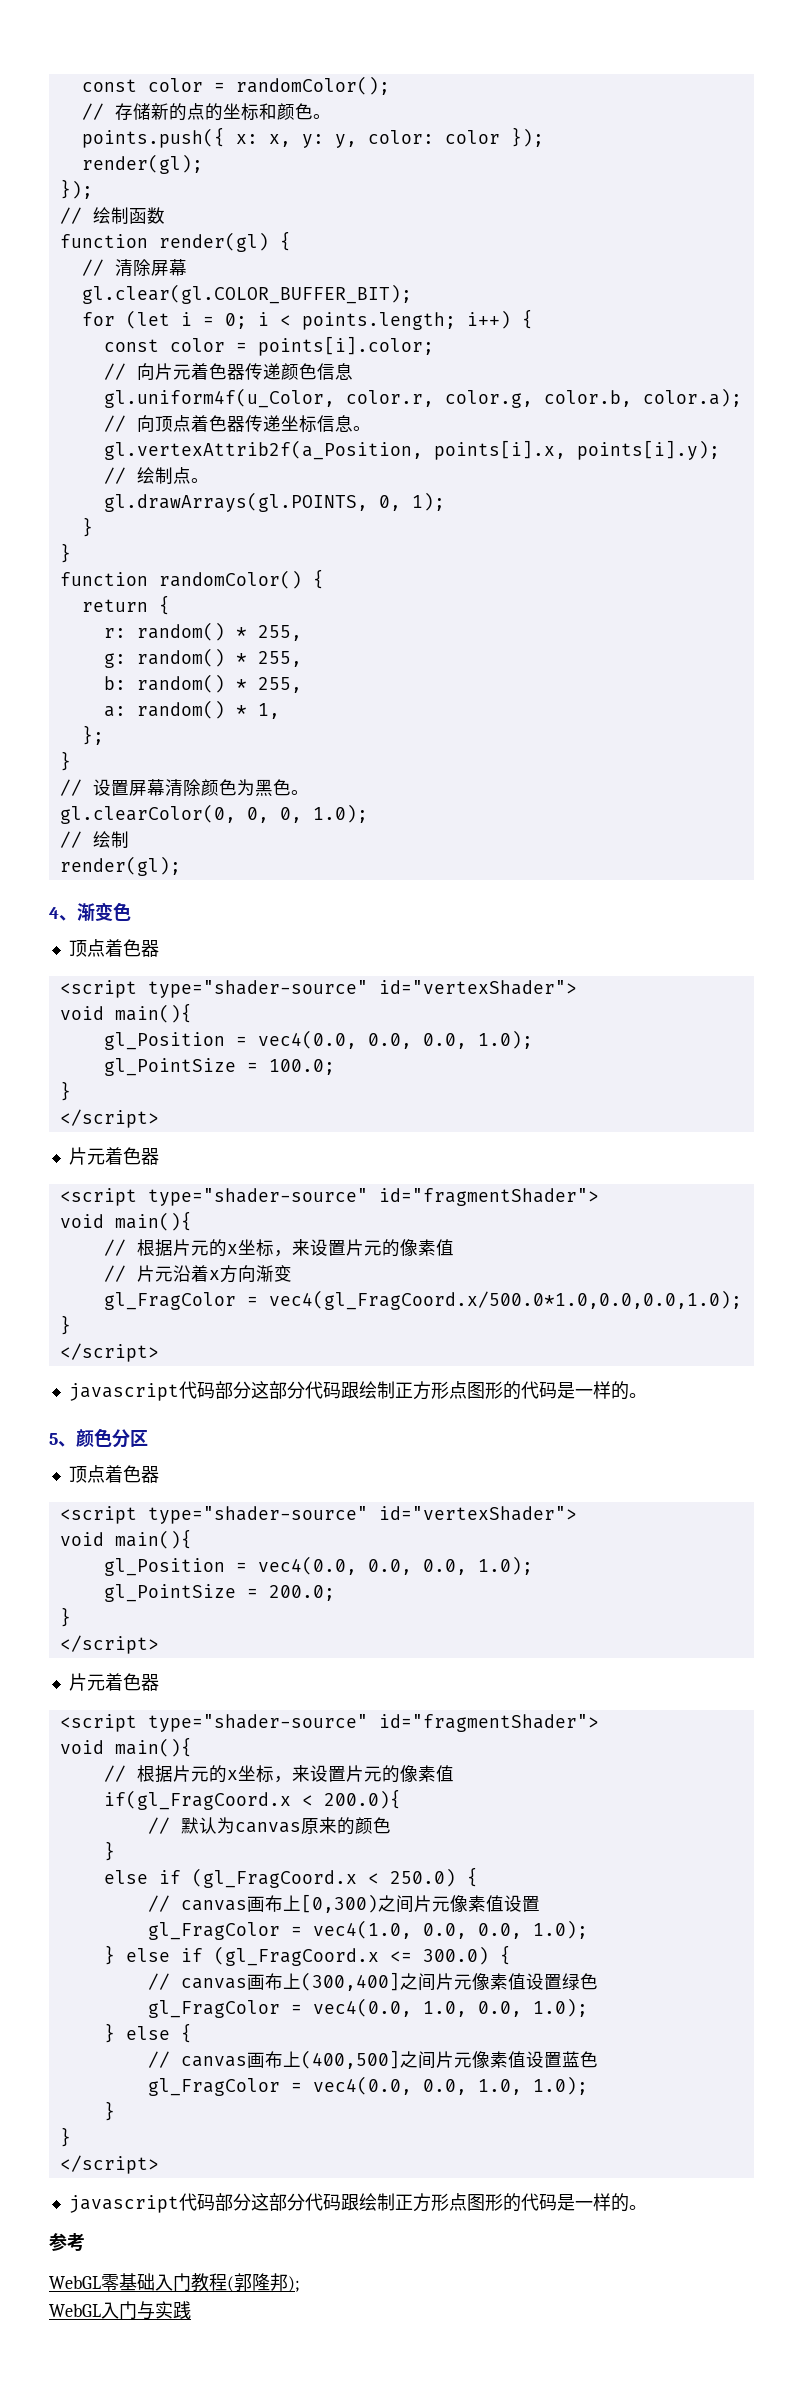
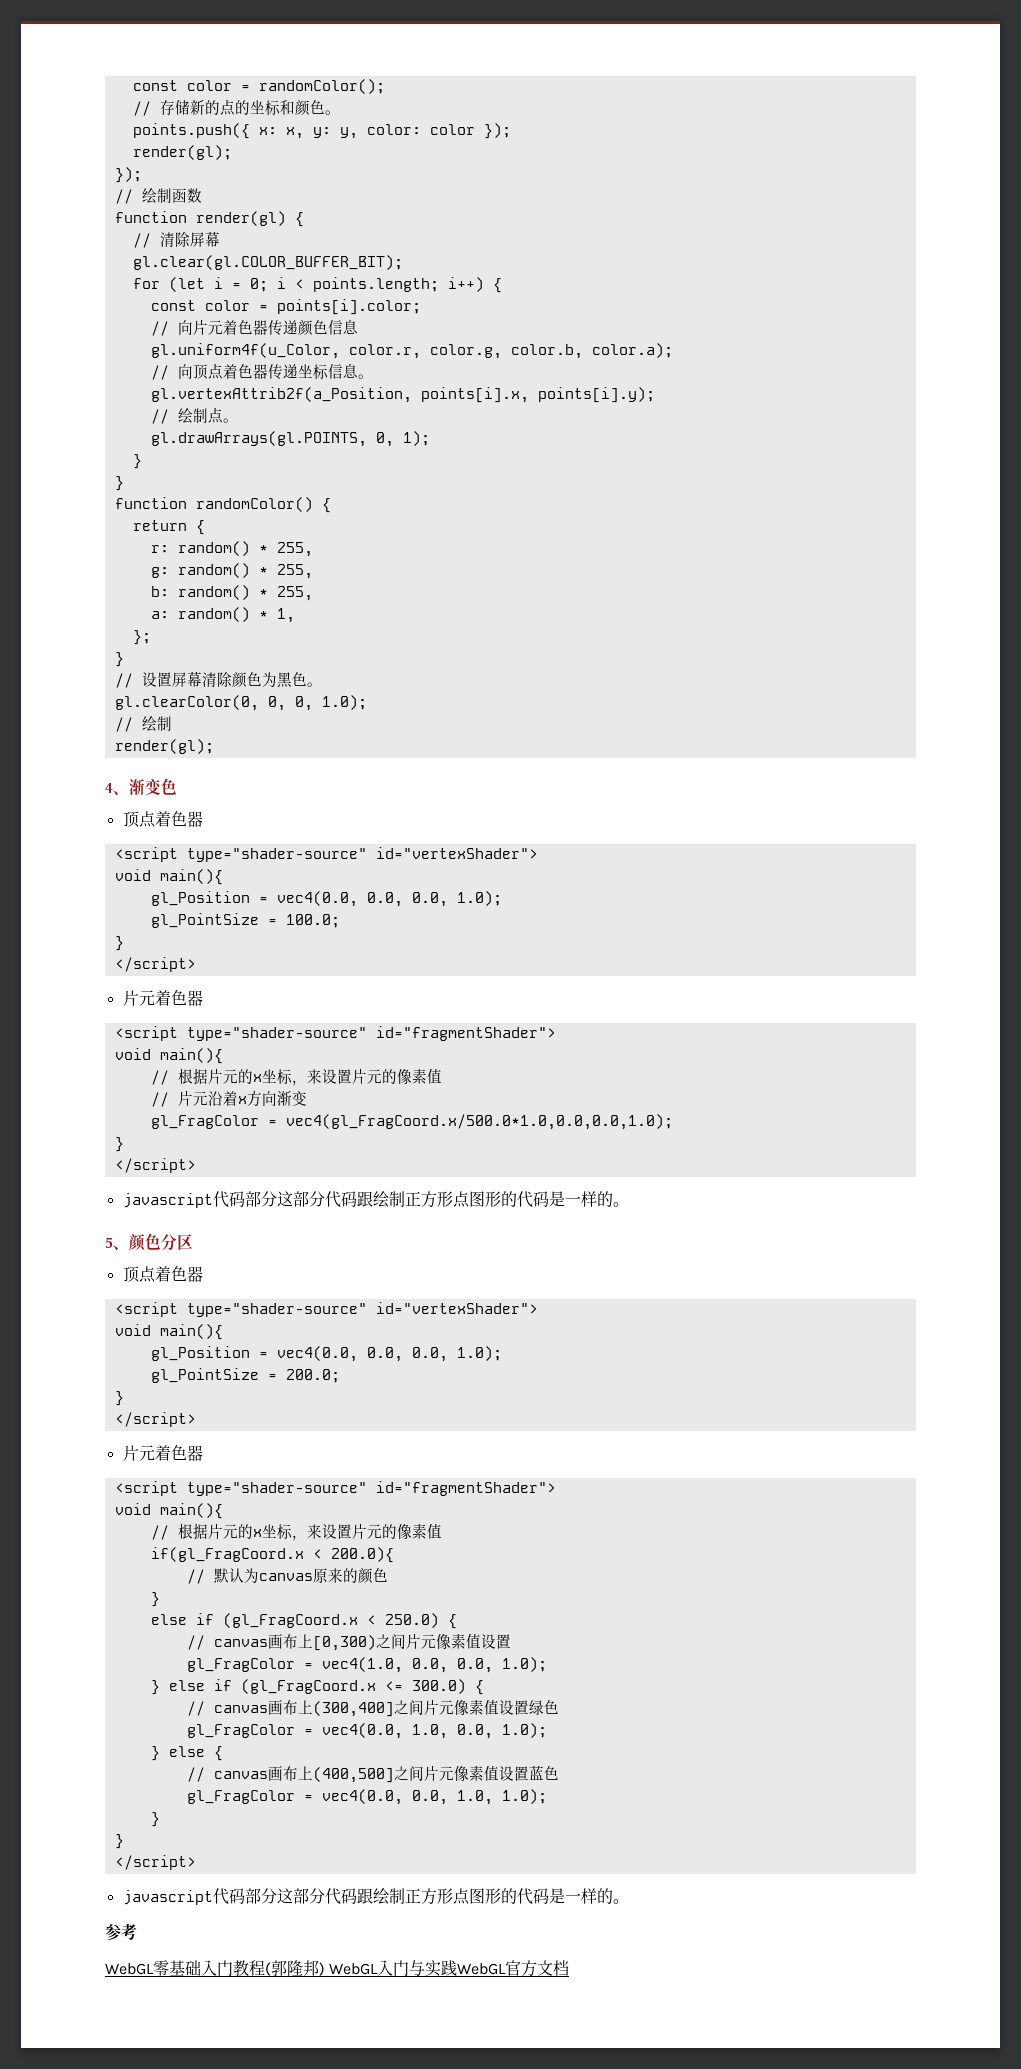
- WebGL零基础入门教程(郭隆邦);
- WebGL入门与实践
+ WebGL零基础入门教程(郭隆邦) WebGL入门与实践WebGL官方文档

